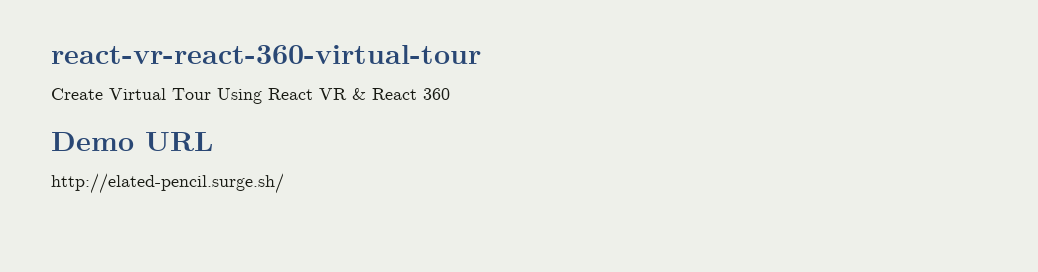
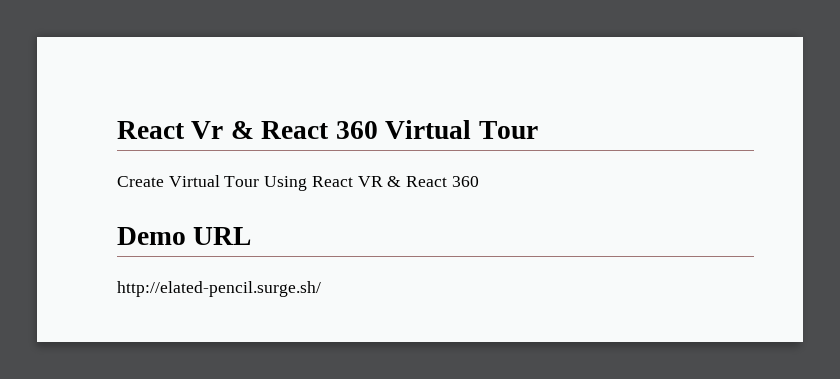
- react-vr-react-360-virtual-tour
+ React Vr & React 360 Virtual Tour

